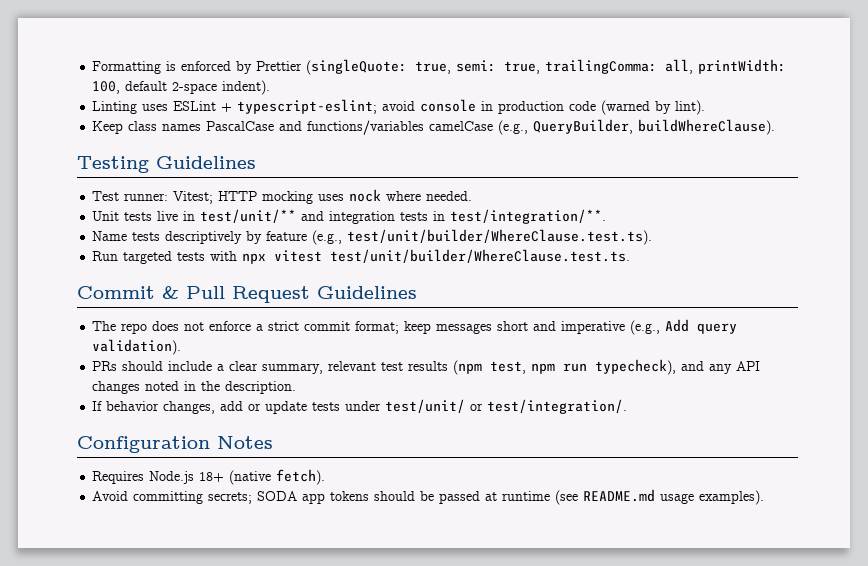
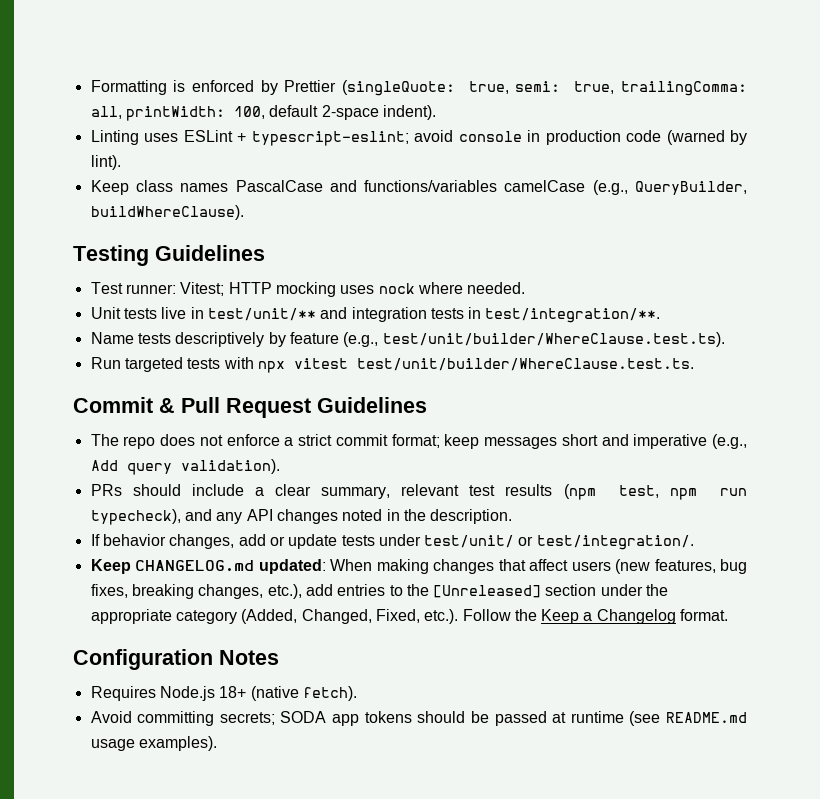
+ Keep CHANGELOG.md updated: When making changes that affect users (new features, bug fixes, breaking changes, etc.), add entries to the [Unreleased] section under the appropriate category (Added, Changed, Fixed, etc.). Follow the Keep a Changelog format.

